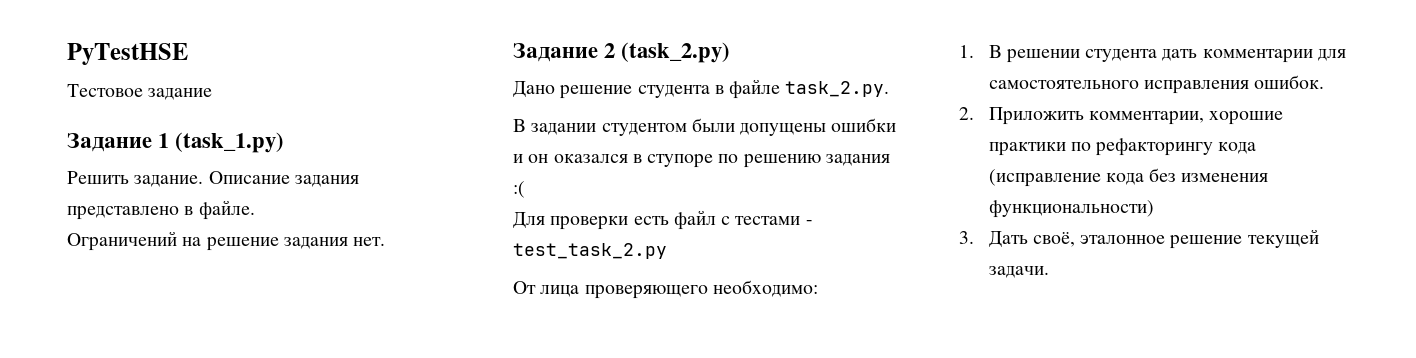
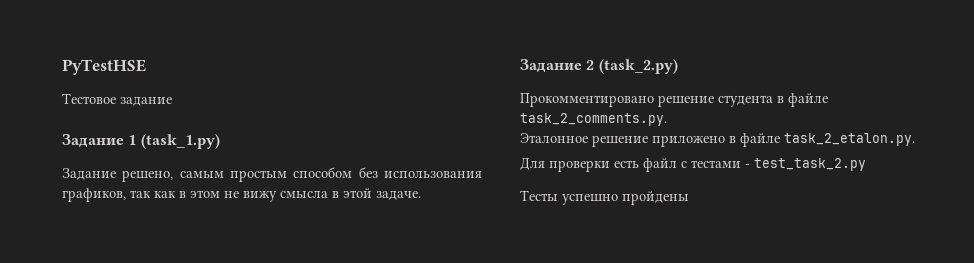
- Решить задание. Описание задания представлено в файле.
- Ограничений на решение задания нет.
+ Задание решено, самым простым способом без использования графиков, так как в этом не вижу смысла в этой задаче.
- Дано решение студента в файле task_2.py.
- В задании студентом были допущены ошибки и он оказался в ступоре по решению задания :(
+ Прокомментировано решение студента в файле task_2_comments.py.
+ Эталонное решение приложено в файле task_2_etalon.py.
- От лица проверяющего необходимо:
- 1. В решении студента дать комментарии для самостоятельного исправления ошибок.
- 2. Приложить комментарии, хорошие практики по рефакторингу кода (исправление кода без изменения функциональности)
- 3. Дать своё, эталонное решение текущей задачи.
+ Тесты успешно пройдены

